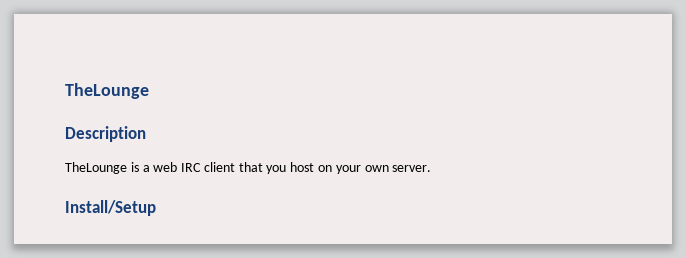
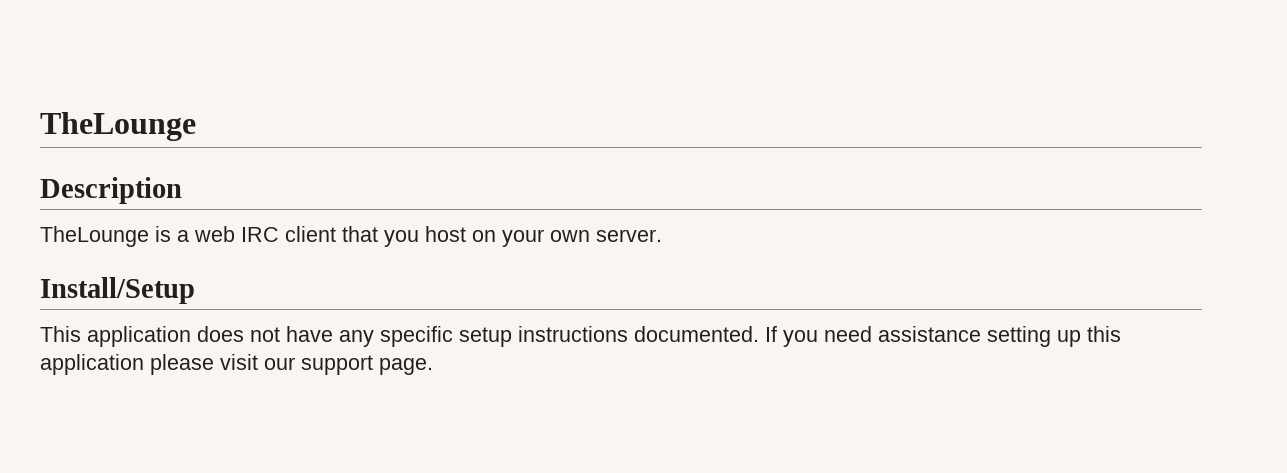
+ This application does not have any specific setup instructions documented. If you need assistance setting up this application please visit our support page.

